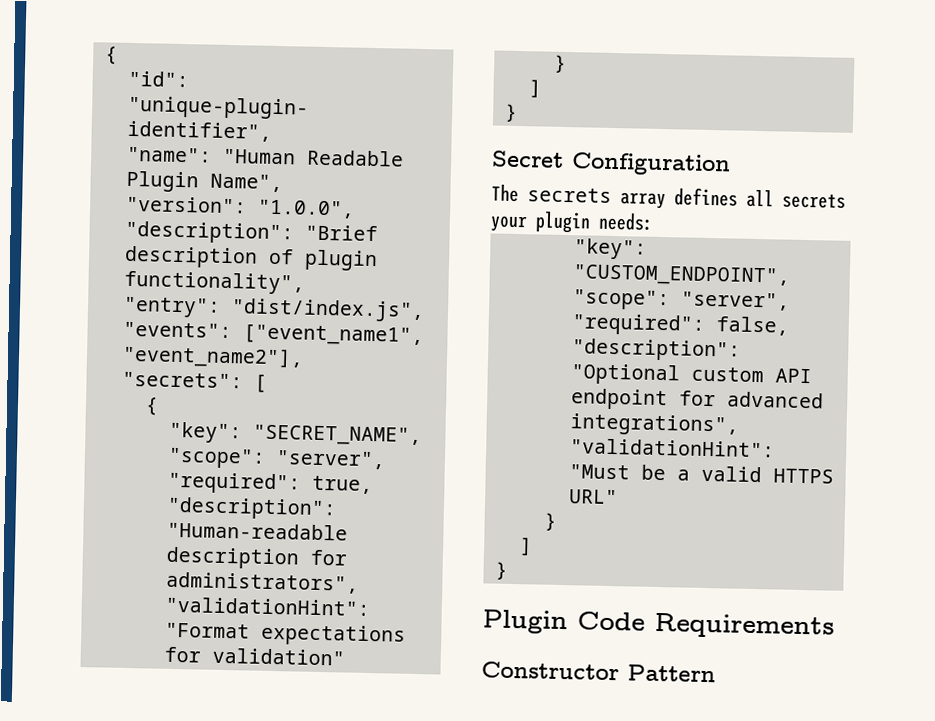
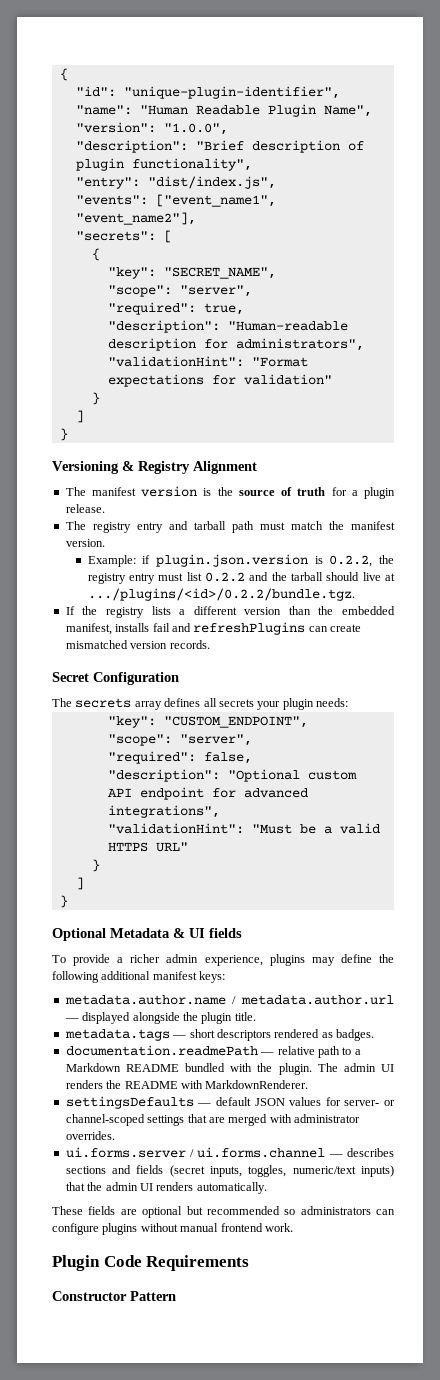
+ Versioning & Registry Alignment
+ The manifest version is the source of truth for a plugin release.
+ The registry entry and tarball path must match the manifest version.
+ Example: if plugin.json.version is 0.2.2, the registry entry must list 0.2.2 and the tarball should live at .../plugins/<id>/0.2.2/bundle.tgz.
+ If the registry lists a different version than the embedded manifest, installs fail and refreshPlugins can create mismatched version records.
+ Optional Metadata & UI fields
+ To provide a richer admin experience, plugins may define the following additional manifest keys:
+ metadata.author.name / metadata.author.url — displayed alongside the plugin title.
+ metadata.tags — short descriptors rendered as badges.
+ documentation.readmePath — relative path to a Markdown README bundled with the plugin. The admin UI renders the README with MarkdownRenderer.
+ settingsDefaults — default JSON values for server- or channel-scoped settings that are merged with administrator overrides.
+ ui.forms.server / ui.forms.channel — describes sections and fields (secret inputs, toggles, numeric/text inputs) that the admin UI renders automatically.
+ These fields are optional but recommended so administrators can configure plugins without manual frontend work.

